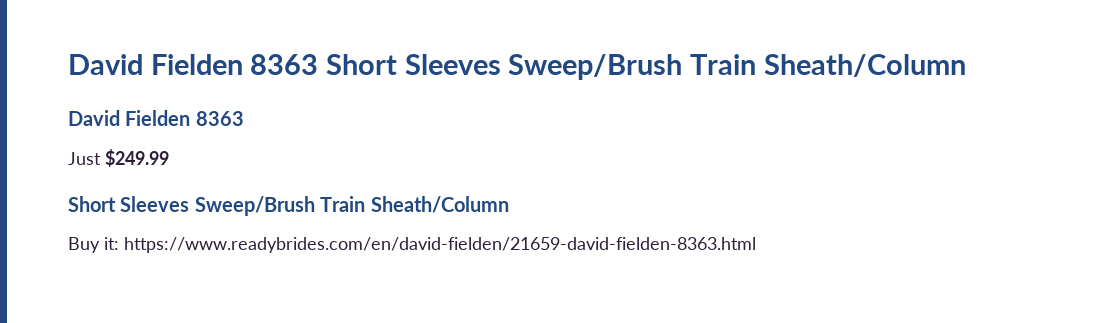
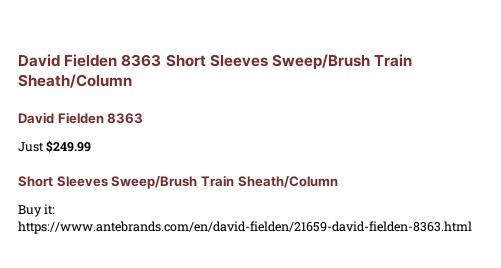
- Buy it: https://www.readybrides.com/en/david-fielden/21659-david-fielden-8363.html
+ Buy it: https://www.antebrands.com/en/david-fielden/21659-david-fielden-8363.html

